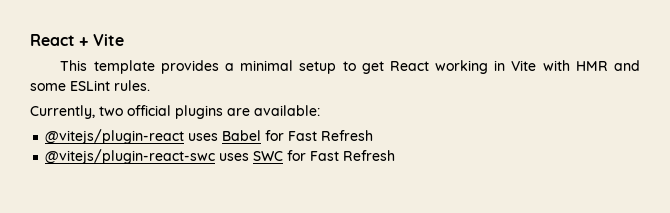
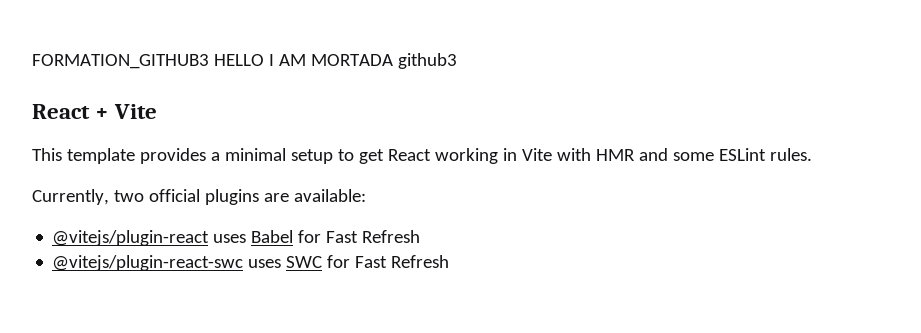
+ FORMATION_GITHUB3 HELLO I AM MORTADA github3

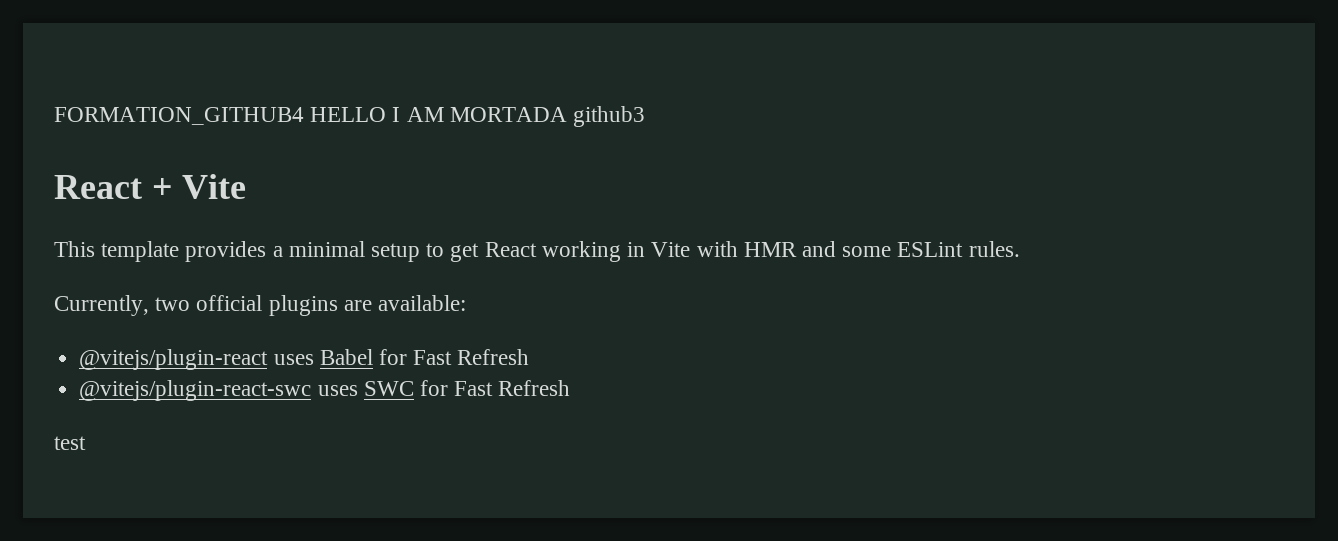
- FORMATION_GITHUB3 HELLO I AM MORTADA github3
+ FORMATION_GITHUB4 HELLO I AM MORTADA github3
+ test

